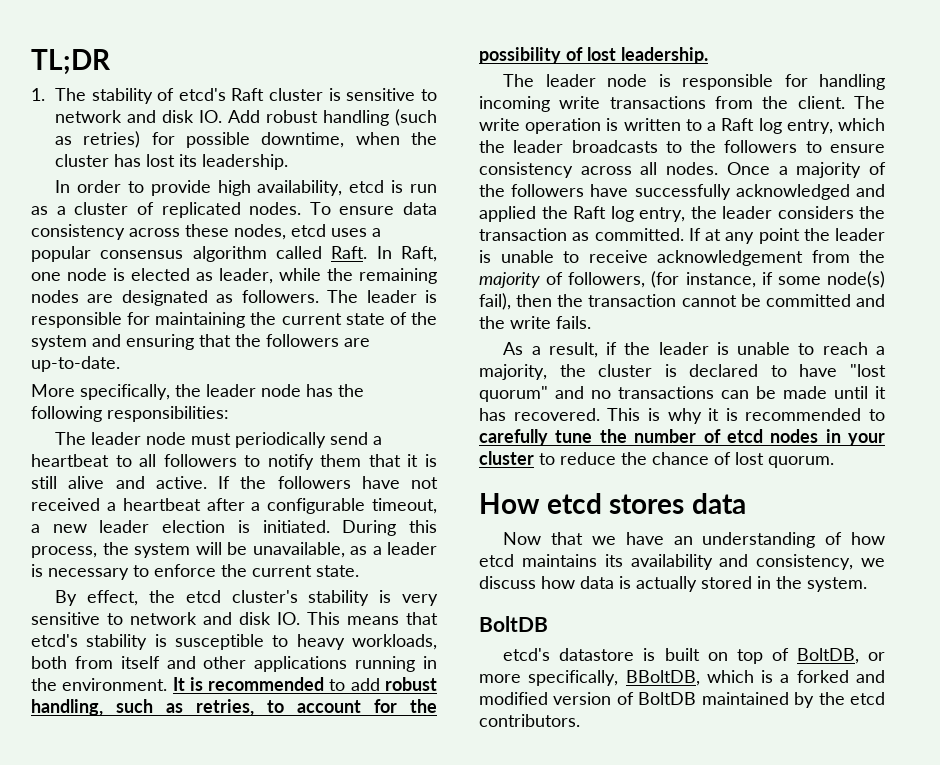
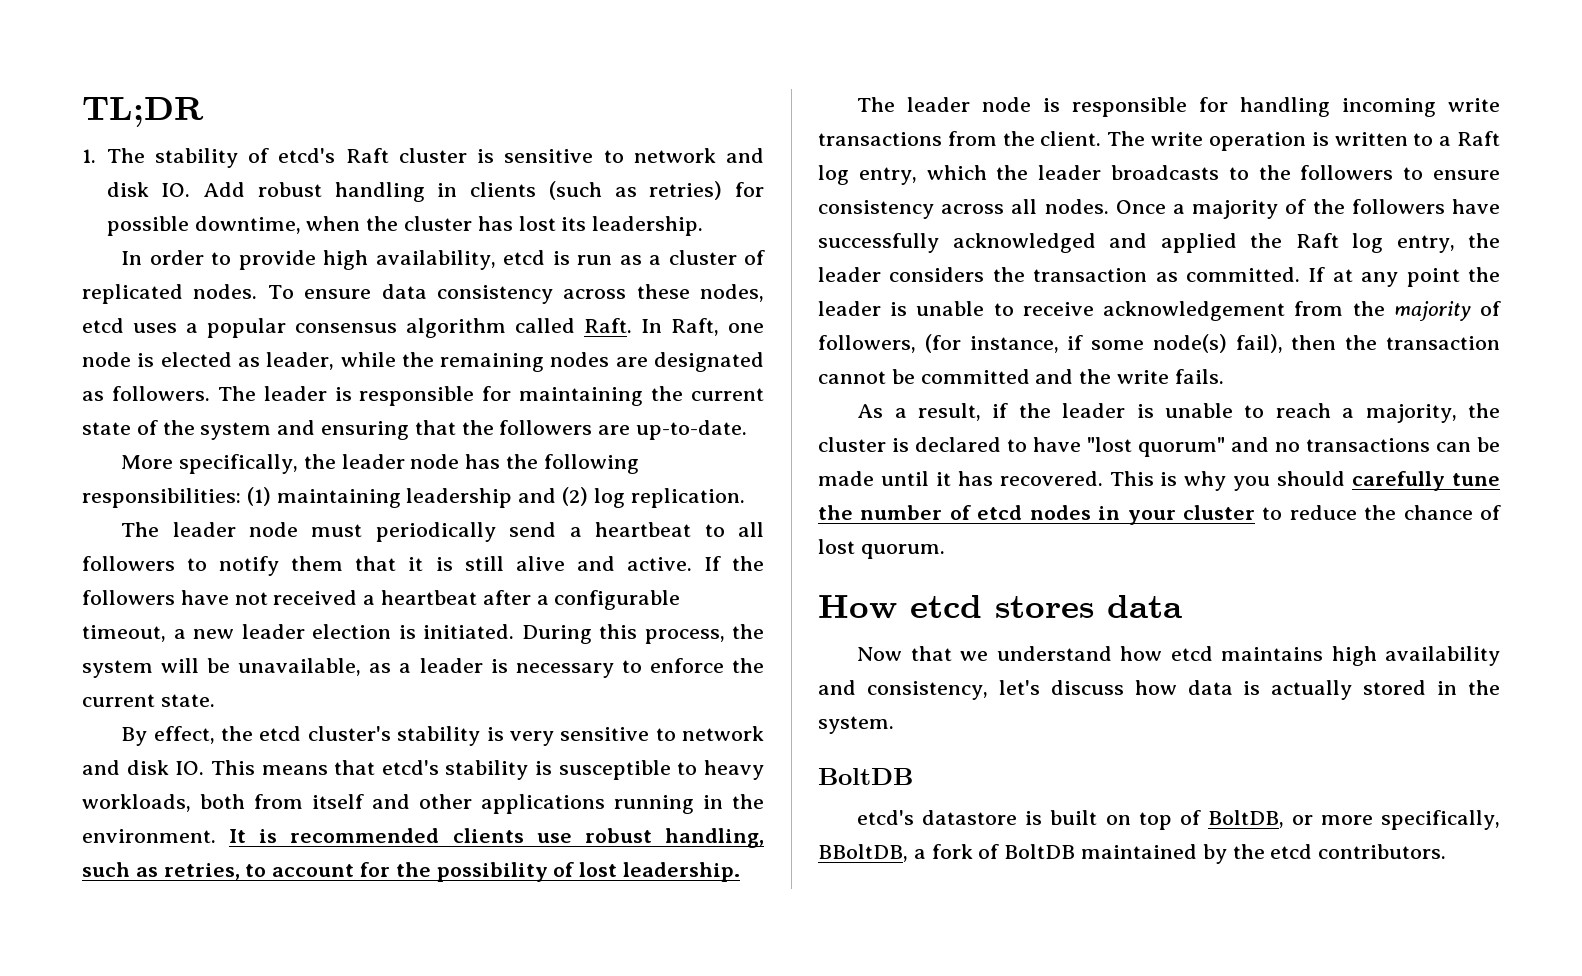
- 1. The stability of etcd's Raft cluster is sensitive to network and disk IO. Add robust handling (such as retries) for possible downtime, when the cluster has lost its leadership.
+ 1. The stability of etcd's Raft cluster is sensitive to network and disk IO. Add robust handling in clients (such as retries) for possible downtime, when the cluster has lost its leadership.
- More specifically, the leader node has the following responsibilities:
+ More specifically, the leader node has the following responsibilities: (1) maintaining leadership and (2) log replication.
- It is recommended to add robust handling, such as retries, to account for the possibility of lost leadership.
+ It is recommended clients use robust handling, such as retries, to account for the possibility of lost leadership.
- This is why it is recommended to carefully tune the number of etcd nodes in your cluster to reduce the chance of lost quorum.
+ This is why you should carefully tune the number of etcd nodes in your cluster to reduce the chance of lost quorum.
- Now that we have an understanding of how etcd maintains its availability and consistency, we discuss how data is actually stored in the system.
+ Now that we understand how etcd maintains high availability and consistency, let's discuss how data is actually stored in the system.
- etcd's datastore is built on top of BoltDB, or more specifically, BBoltDB, which is a forked and modified version of BoltDB maintained by the etcd contributors.
+ etcd's datastore is built on top of BoltDB, or more specifically, BBoltDB, a fork of BoltDB maintained by the etcd contributors.

